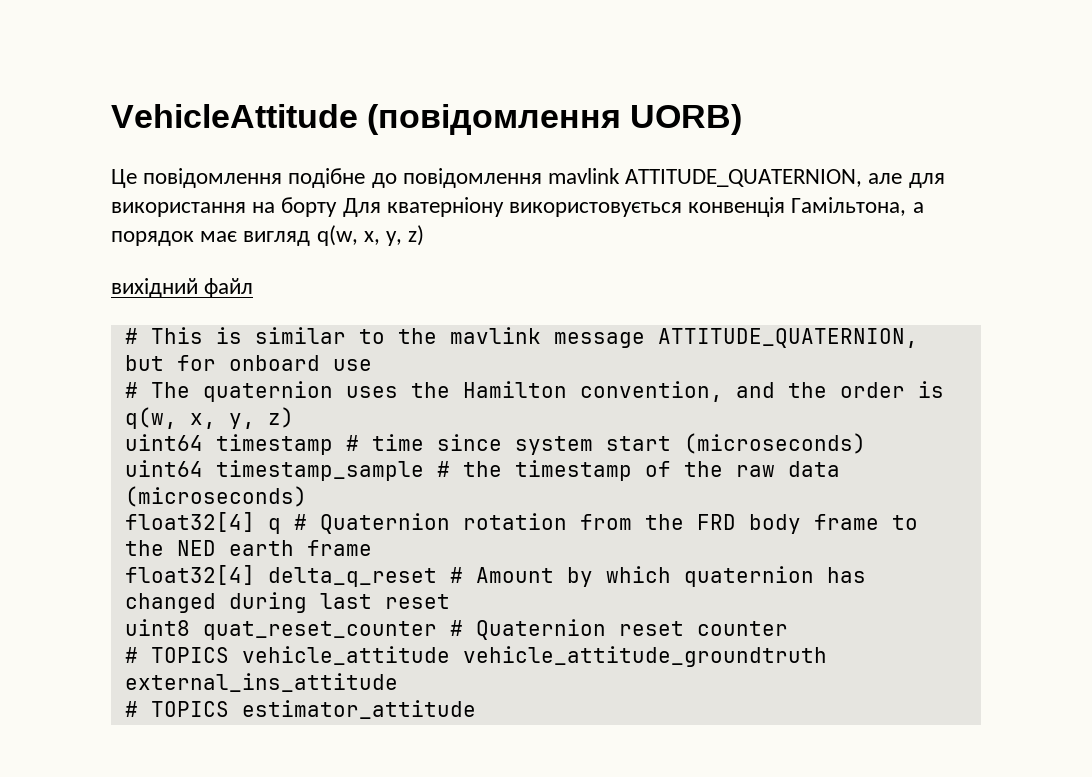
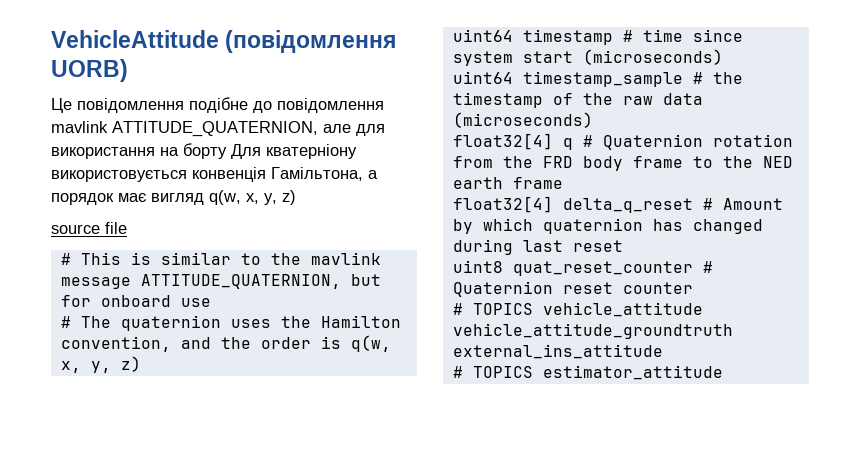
- вихідний файл
+ source file

